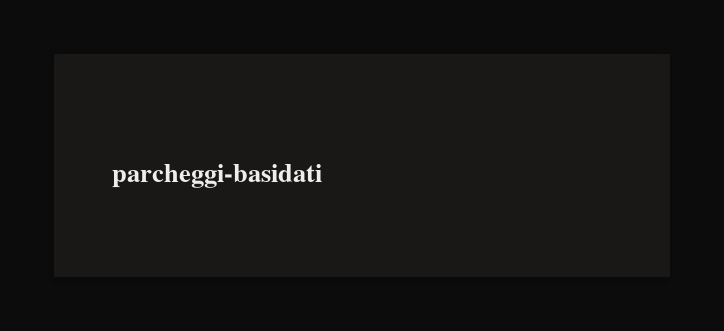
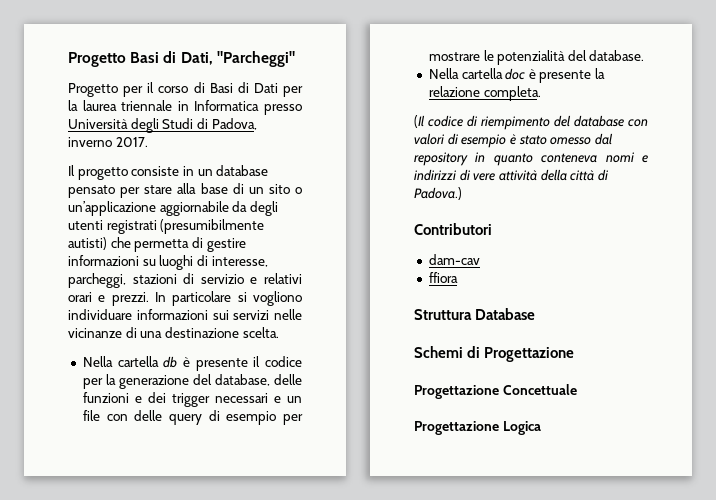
- parcheggi-basidati
+ Progetto Basi di Dati, "Parcheggi"
+ Progetto per il corso di Basi di Dati per la laurea triennale in Informatica presso Università degli Studi di Padova, inverno 2017.
+ Il progetto consiste in un database pensato per stare alla base di un sito o un’applicazione aggiornabile da degli utenti registrati (presumibilmente autisti) che permetta di gestire informazioni su luoghi di interesse, parcheggi, stazioni di servizio e relativi orari e prezzi. In particolare si vogliono individuare informazioni sui servizi nelle vicinanze di una destinazione scelta.
+ Nella cartella db è presente il codice per la generazione del database, delle funzioni e dei trigger necessari e un file con delle query di esempio per mostrare le potenzialità del database.
+ Nella cartella doc è presente la relazione completa.
+ (Il codice di riempimento del database con valori di esempio è stato omesso dal repository in quanto conteneva nomi e indirizzi di vere attività della città di Padova.)
+ Contributori
+ dam-cav
+ ffiora
+ Struttura Database
+ Schemi di Progettazione
+ Progettazione Concettuale
+ Progettazione Logica

